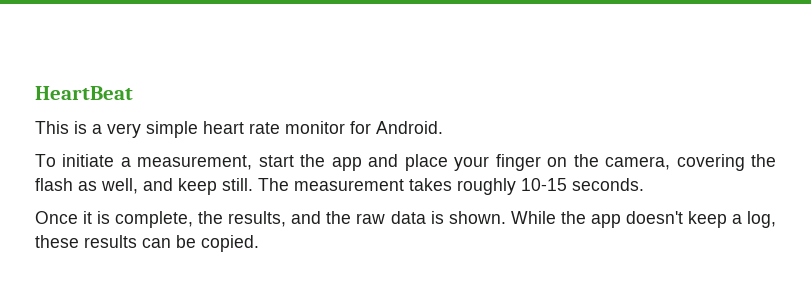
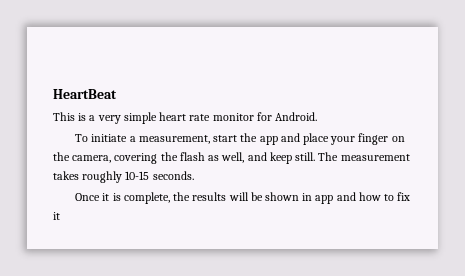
- Once it is complete, the results, and the raw data is shown. While the app doesn't keep a log, these results can be copied.
+ Once it is complete, the results will be shown in app and how to fix it

